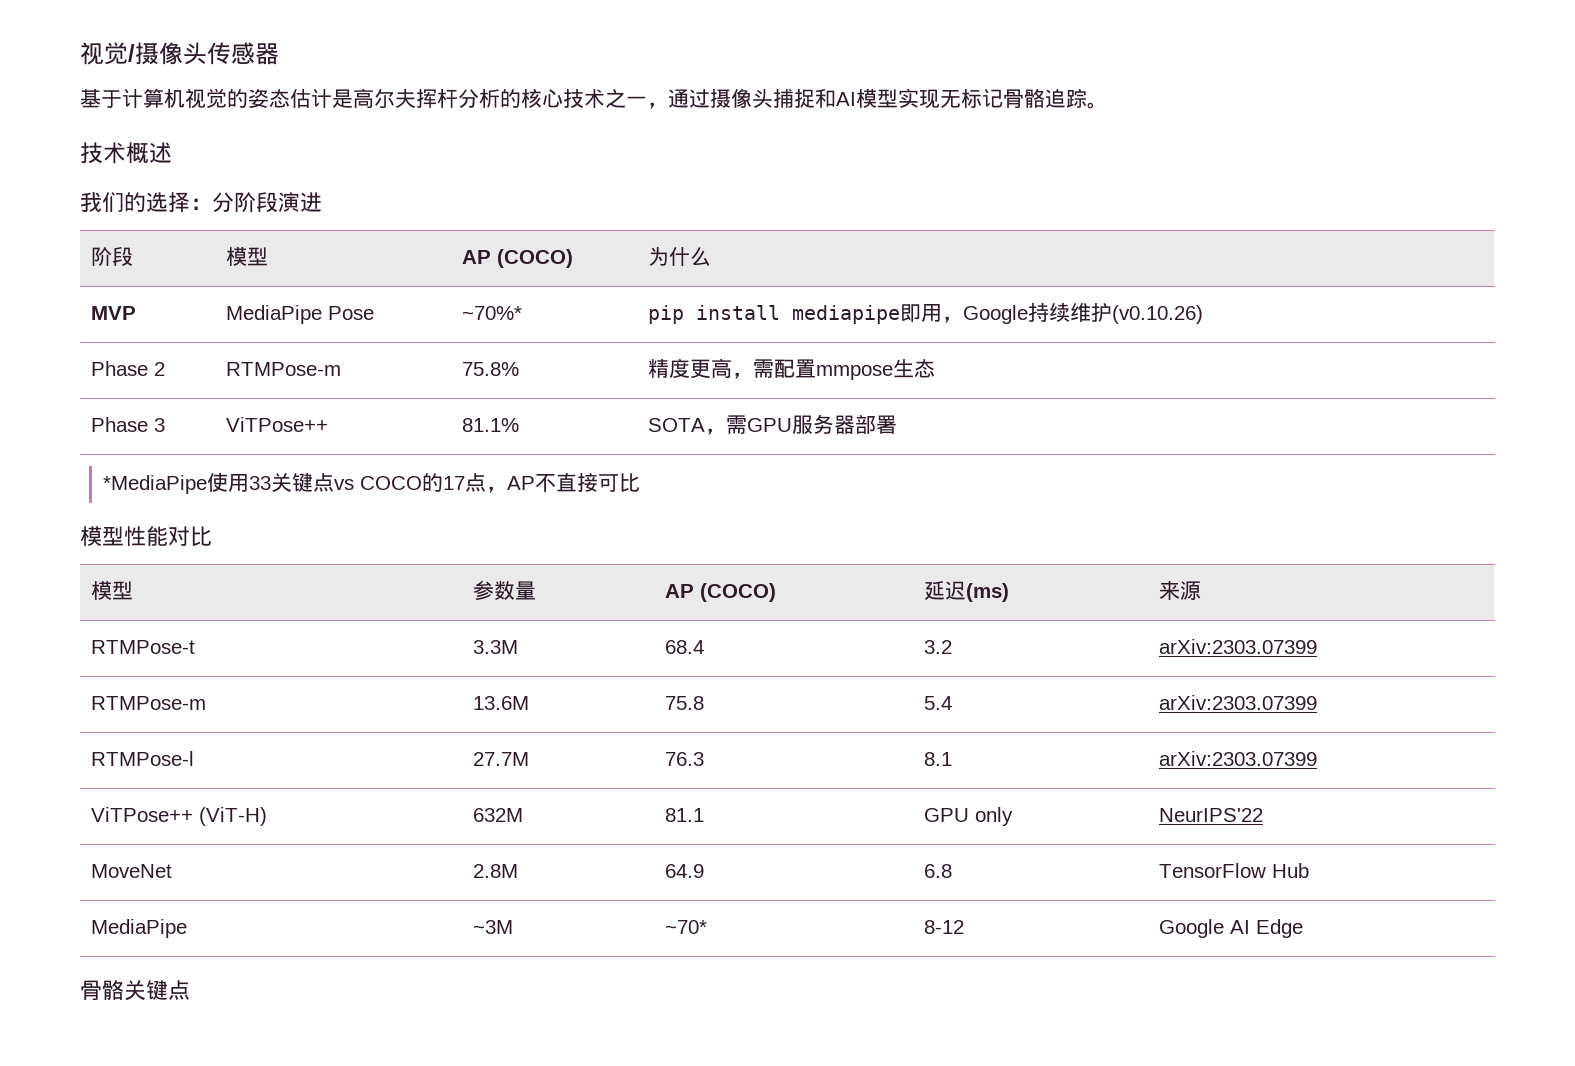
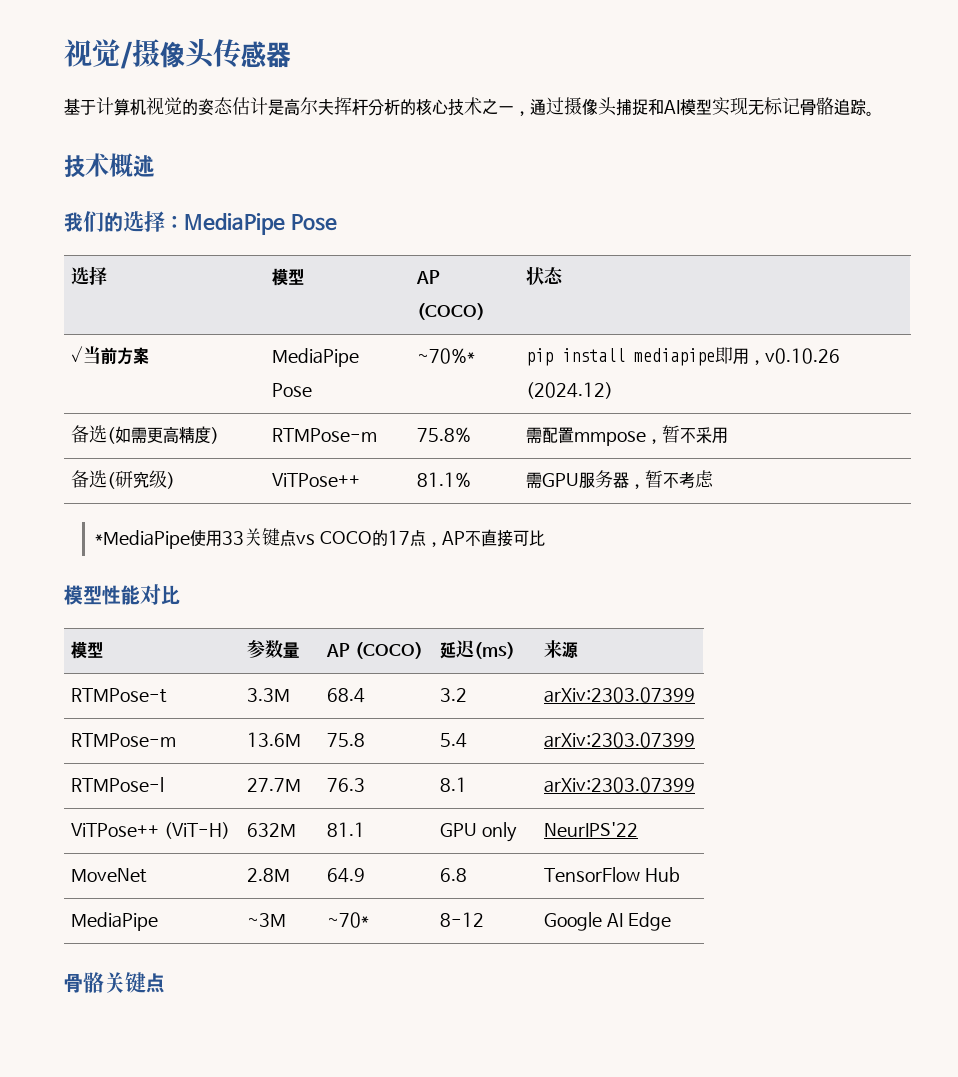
- 我们的选择：分阶段演进
- 阶段 | 模型 | AP (COCO) | 为什么
- MVP | MediaPipe Pose | ~70%* | pip install mediapipe即用，Google持续维护(v0.10.26)
- Phase 2 | RTMPose-m | 75.8% | 精度更高，需配置mmpose生态
- Phase 3 | ViTPose++ | 81.1% | SOTA，需GPU服务器部署
+ 我们的选择：MediaPipe Pose
+ 选择 | 模型 | AP (COCO) | 状态
+ ✓当前方案 | MediaPipe Pose | ~70%* | pip install mediapipe即用，v0.10.26 (2024.12)
+ 备选(如需更高精度) | RTMPose-m | 75.8% | 需配置mmpose，暂不采用
+ 备选(研究级) | ViTPose++ | 81.1% | 需GPU服务器，暂不考虑

